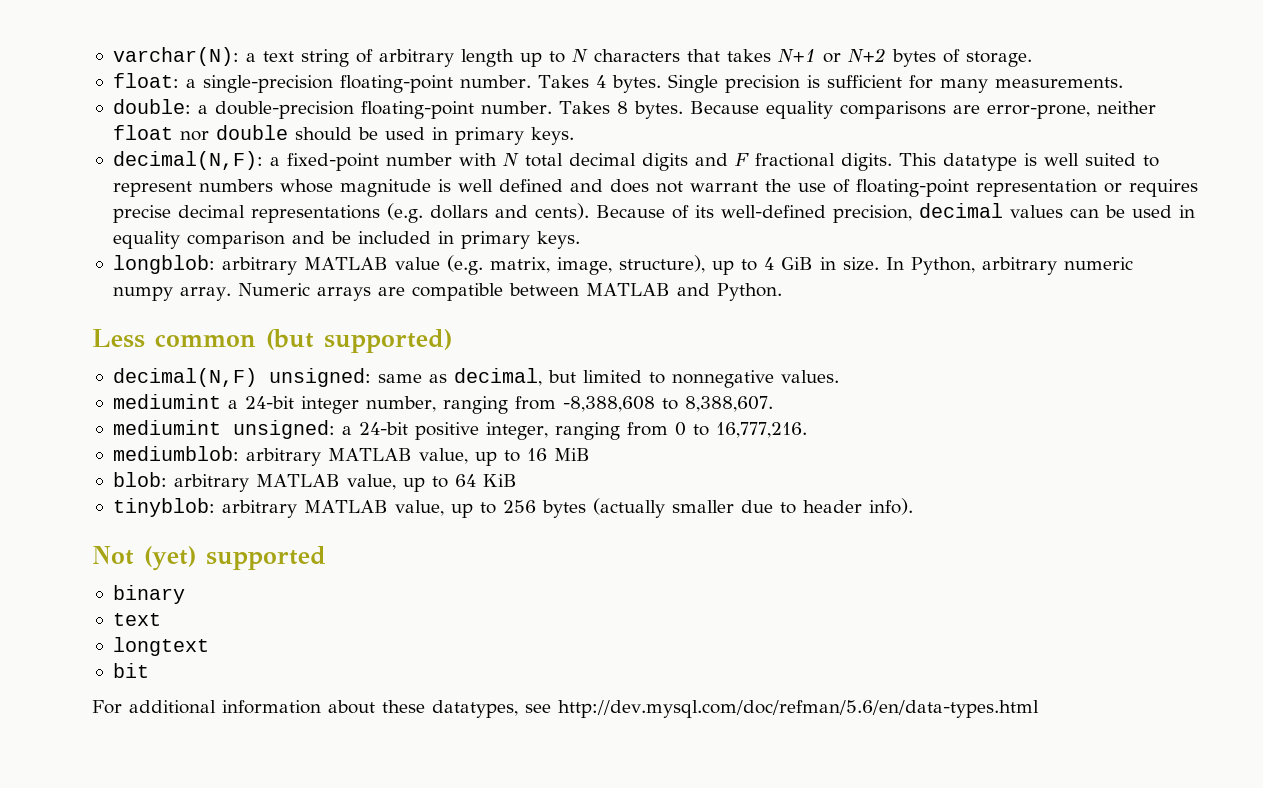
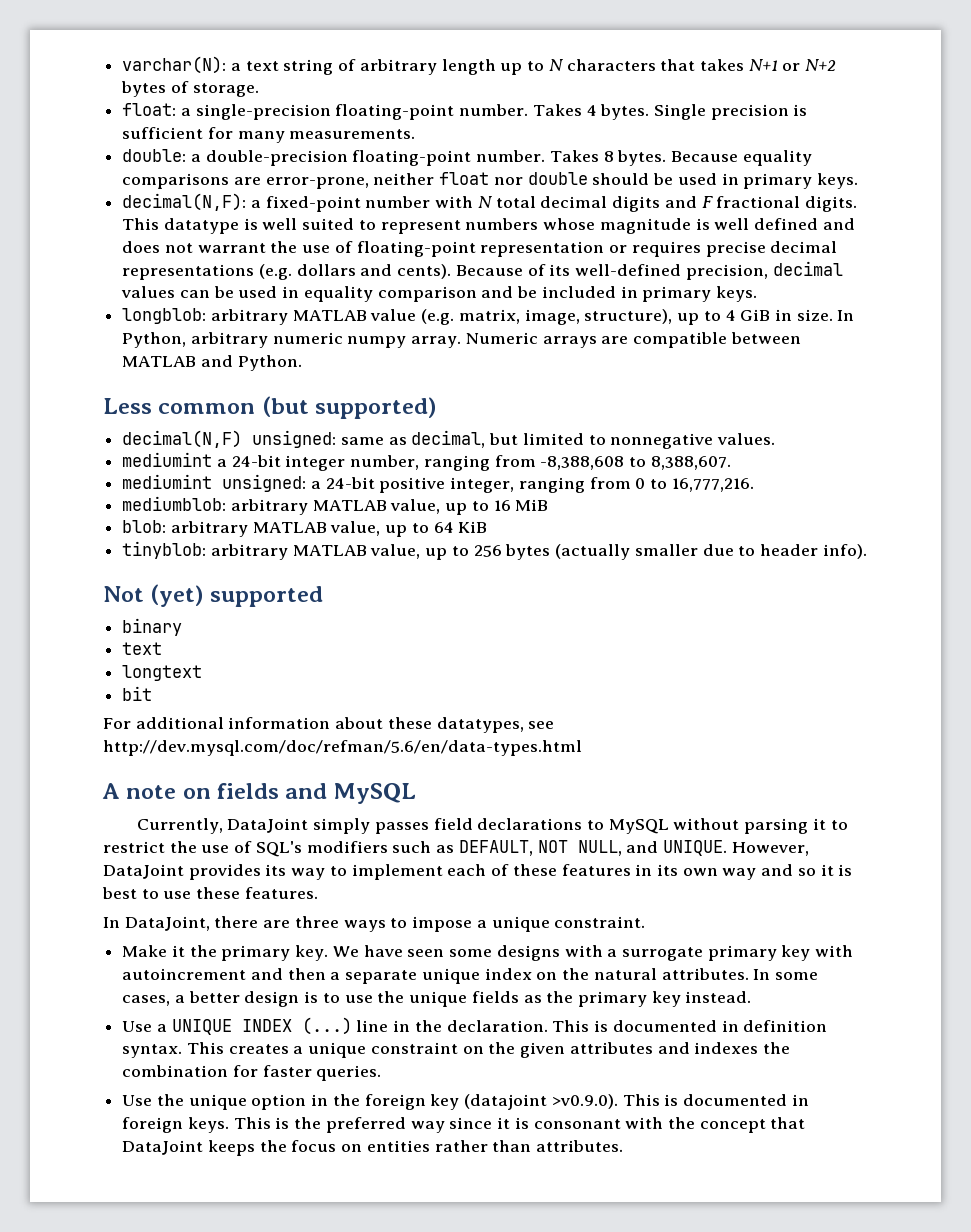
+ A note on fields and MySQL
+ Currently, DataJoint simply passes field declarations to MySQL without parsing it to restrict the use of SQL's modifiers such as DEFAULT, NOT NULL, and UNIQUE. However, DataJoint provides its way to implement each of these features in its own way and so it is best to use these features.
+ In DataJoint, there are three ways to impose a unique constraint.
+ Make it the primary key. We have seen some designs with a surrogate primary key with autoincrement and then a separate unique index on the natural attributes. In some cases, a better design is to use the unique fields as the primary key instead.
+ Use a UNIQUE INDEX (...) line in the declaration. This is documented in definition syntax. This creates a unique constraint on the given attributes and indexes the combination for faster queries.
+ Use the unique option in the foreign key (datajoint >v0.9.0). This is documented in foreign keys. This is the preferred way since it is consonant with the concept that DataJoint keeps the focus on entities rather than attributes.

